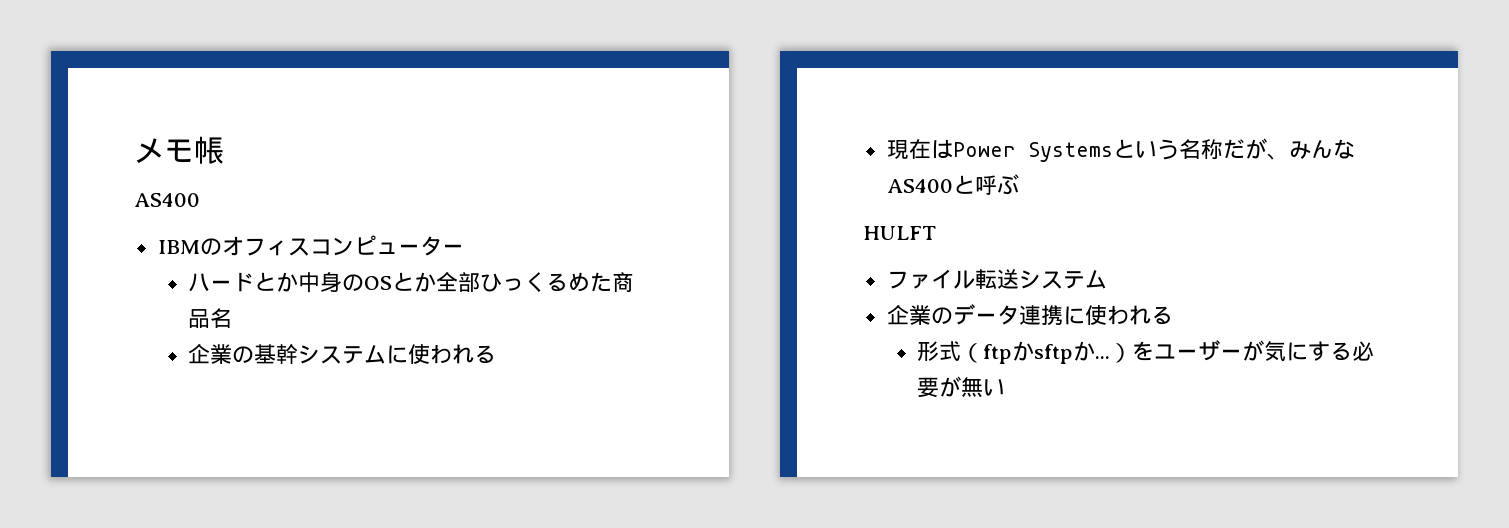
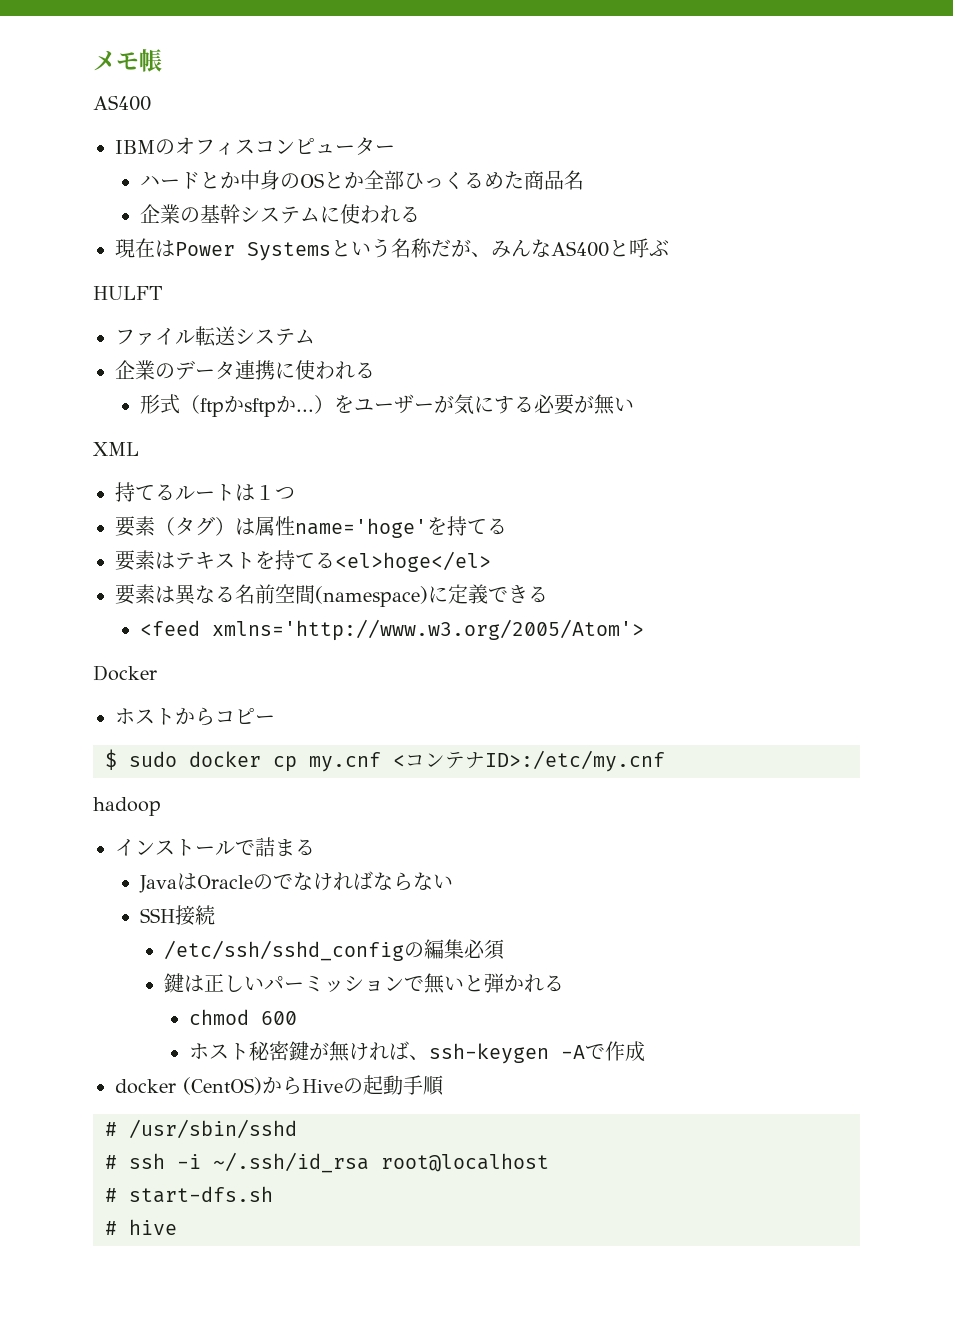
+ XML
+ 持てるルートは１つ
+ 要素（タグ）は属性name='hoge'を持てる
+ 要素はテキストを持てる<el>hoge</el>
+ 要素は異なる名前空間(namespace)に定義できる
+ <feed xmlns='http://www.w3.org/2005/Atom'>
+ Docker
+ ホストからコピー
+ $ sudo docker cp my.cnf <コンテナID>:/etc/my.cnf
+ hadoop
+ インストールで詰まる
+ JavaはOracleのでなければならない
+ SSH接続
+ /etc/ssh/sshd_configの編集必須
+ 鍵は正しいパーミッションで無いと弾かれる
+ chmod 600
+ ホスト秘密鍵が無ければ、ssh-keygen -Aで作成
+ docker (CentOS)からHiveの起動手順
+ # /usr/sbin/sshd
+ # ssh -i ~/.ssh/id_rsa root@localhost
+ # start-dfs.sh
+ # hive

